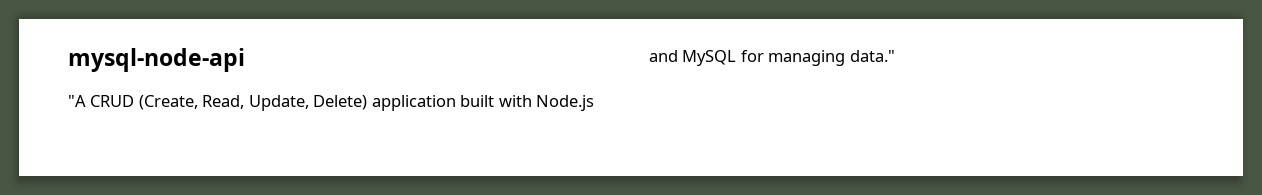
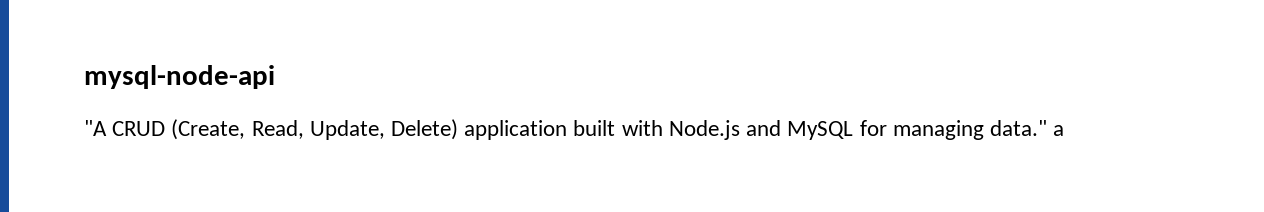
- "A CRUD (Create, Read, Update, Delete) application built with Node.js and MySQL for managing data."
+ "A CRUD (Create, Read, Update, Delete) application built with Node.js and MySQL for managing data." a

